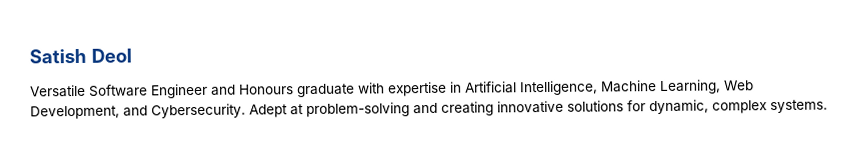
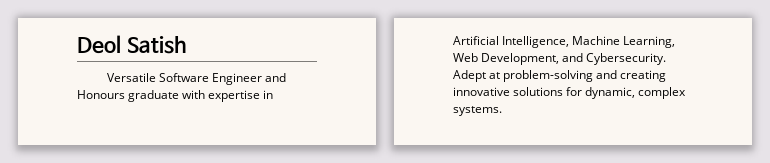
- Satish Deol
+ Deol Satish

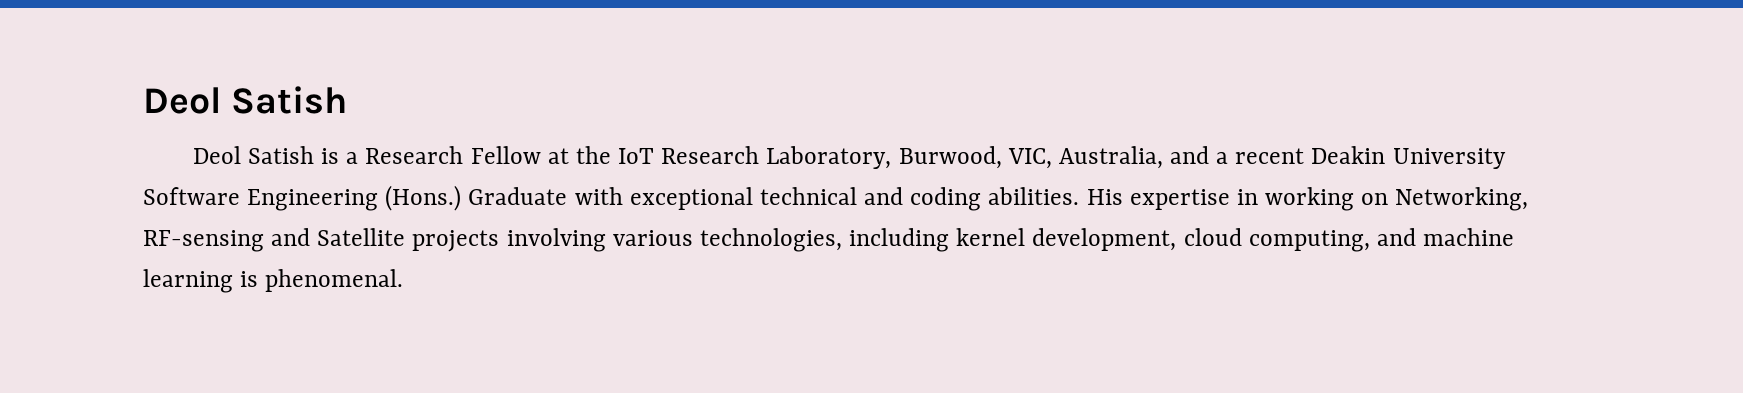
- Versatile Software Engineer and Honours graduate with expertise in Artificial Intelligence, Machine Learning, Web Development, and Cybersecurity. Adept at problem-solving and creating innovative solutions for dynamic, complex systems.
+ Deol Satish is a Research Fellow at the IoT Research Laboratory, Burwood, VIC, Australia, and a recent Deakin University Software Engineering (Hons.) Graduate with exceptional technical and coding abilities. His expertise in working on Networking, RF-sensing and Satellite projects involving various technologies, including kernel development, cloud computing, and machine learning is phenomenal.

